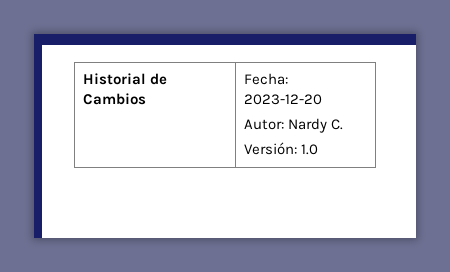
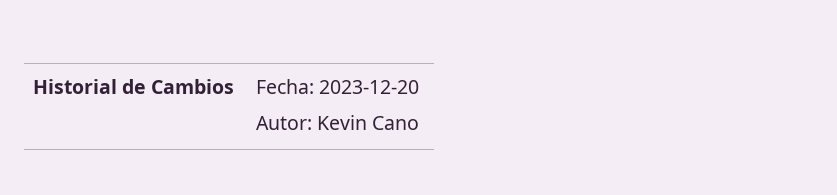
  Historial de Cambios | Fecha: 2023-12-20
- Autor: Nardy C.
- Versión: 1.0
+ Autor: Kevin Cano

